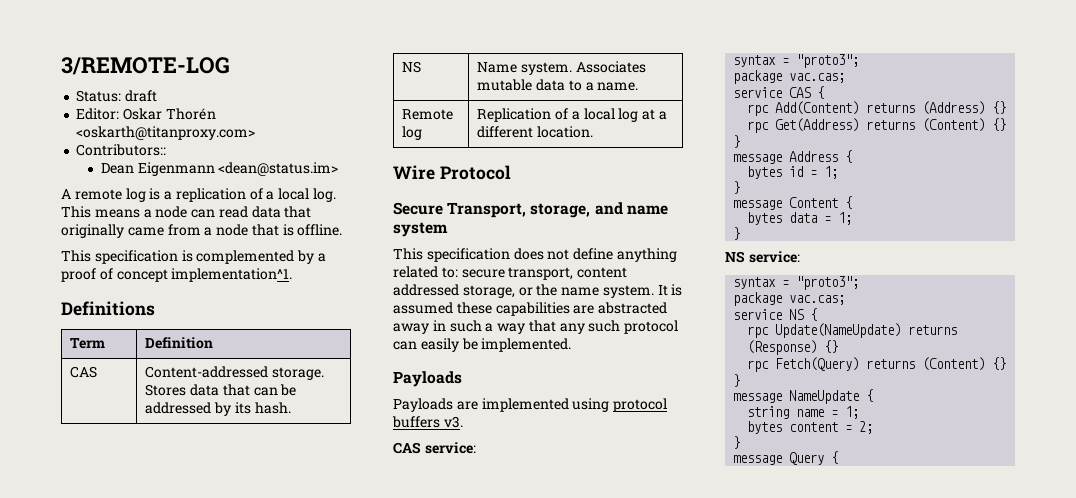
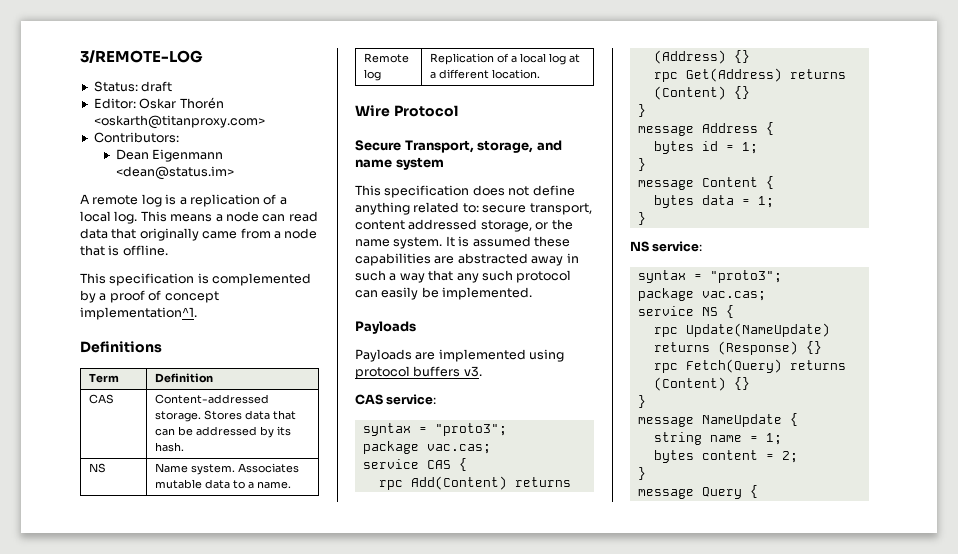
- Contributors::
+ Contributors:

